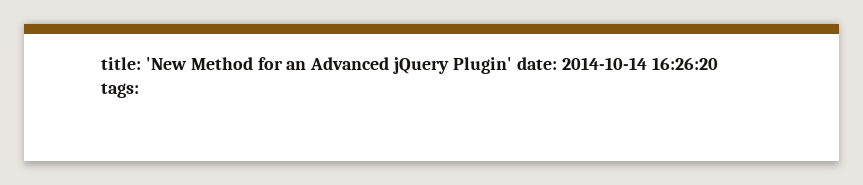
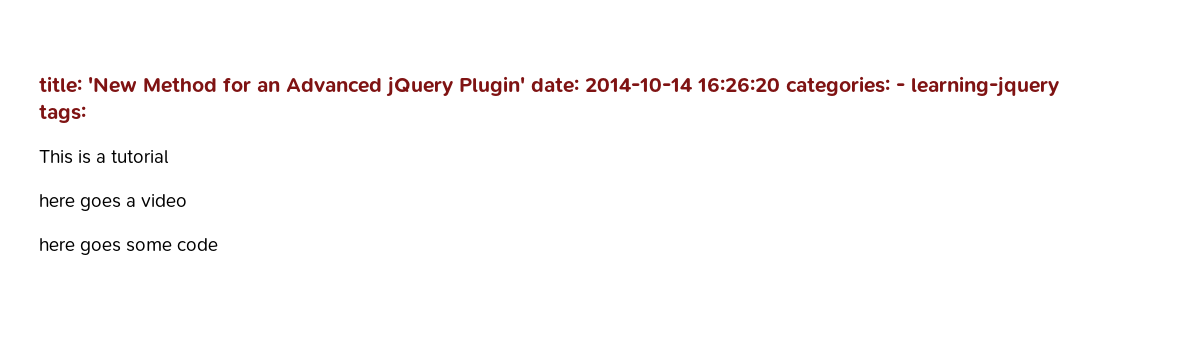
- title: 'New Method for an Advanced jQuery Plugin' date: 2014-10-14 16:26:20 tags:
+ title: 'New Method for an Advanced jQuery Plugin' date: 2014-10-14 16:26:20 categories: - learning-jquery tags:
+ This is a tutorial
+ here goes a video
+ here goes some code

